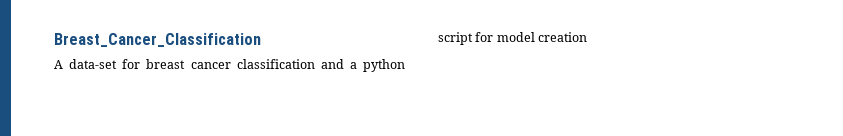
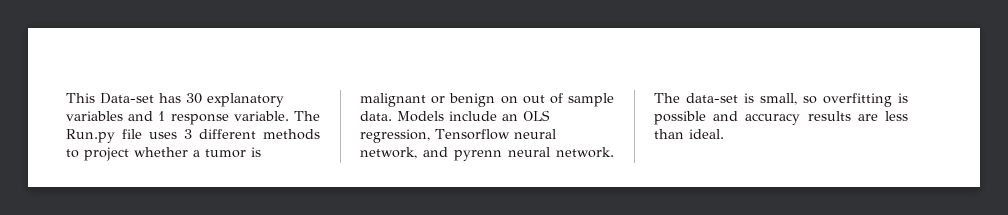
- Breast_Cancer_Classification
- A data-set for breast cancer classification and a python script for model creation
+ This Data-set has 30 explanatory variables and 1 response variable. The Run.py file uses 3 different methods to project whether a tumor is malignant or benign on out of sample data. Models include an OLS regression, Tensorflow neural network, and pyrenn neural network. The data-set is small, so overfitting is possible and accuracy results are less than ideal.

